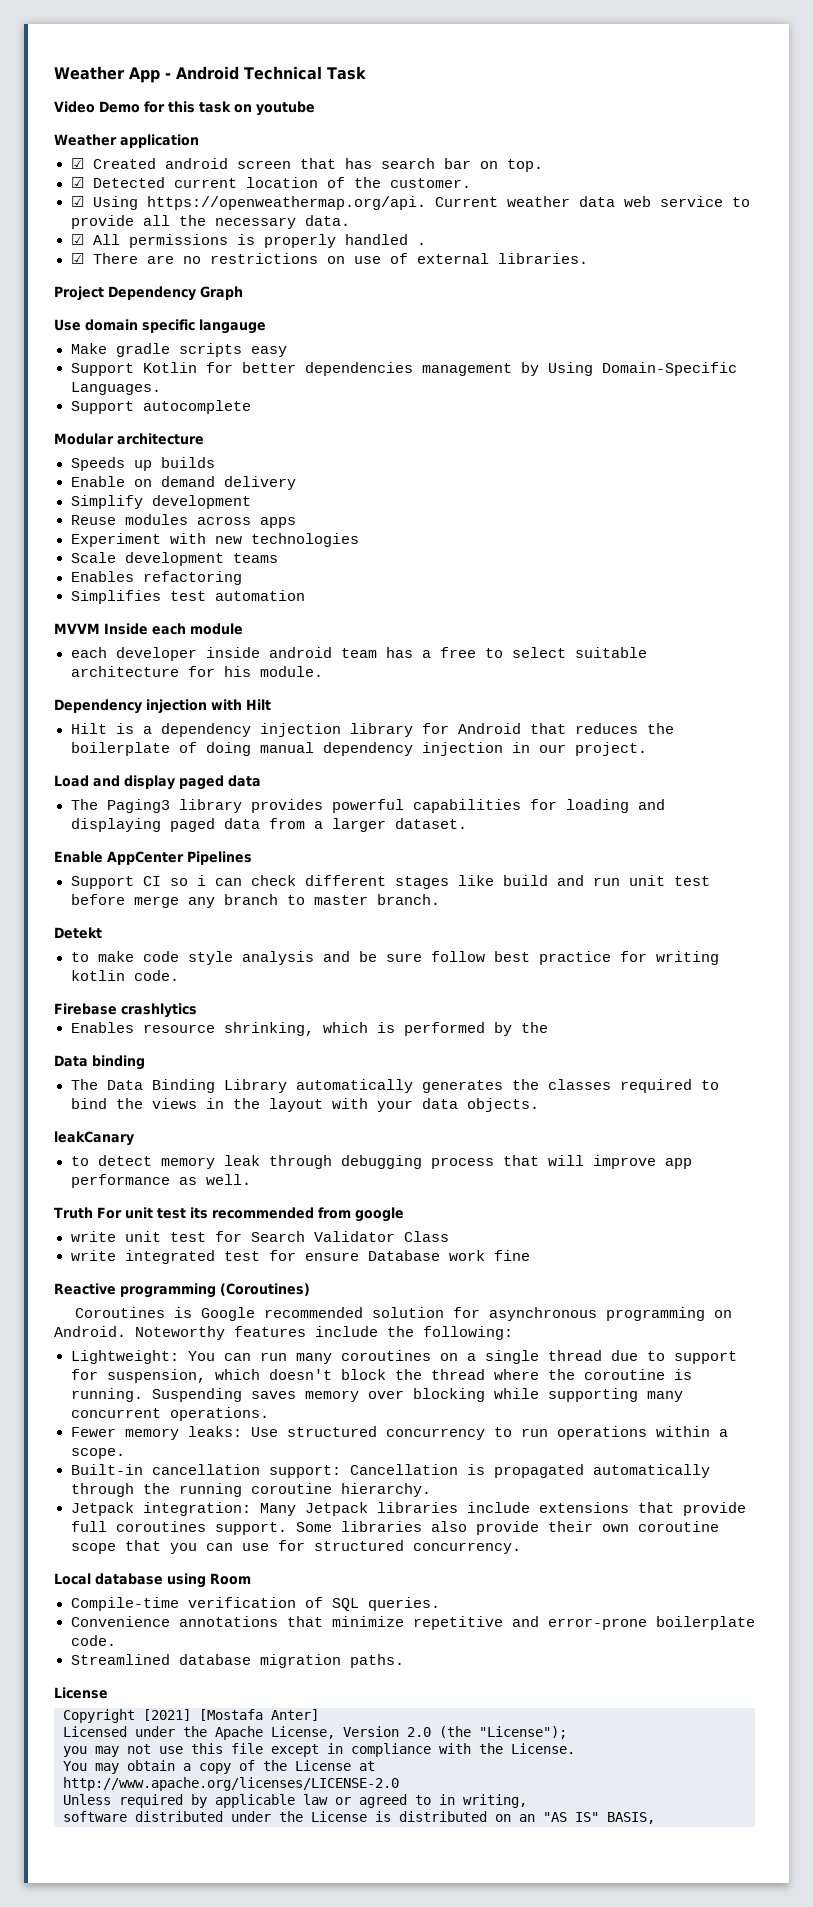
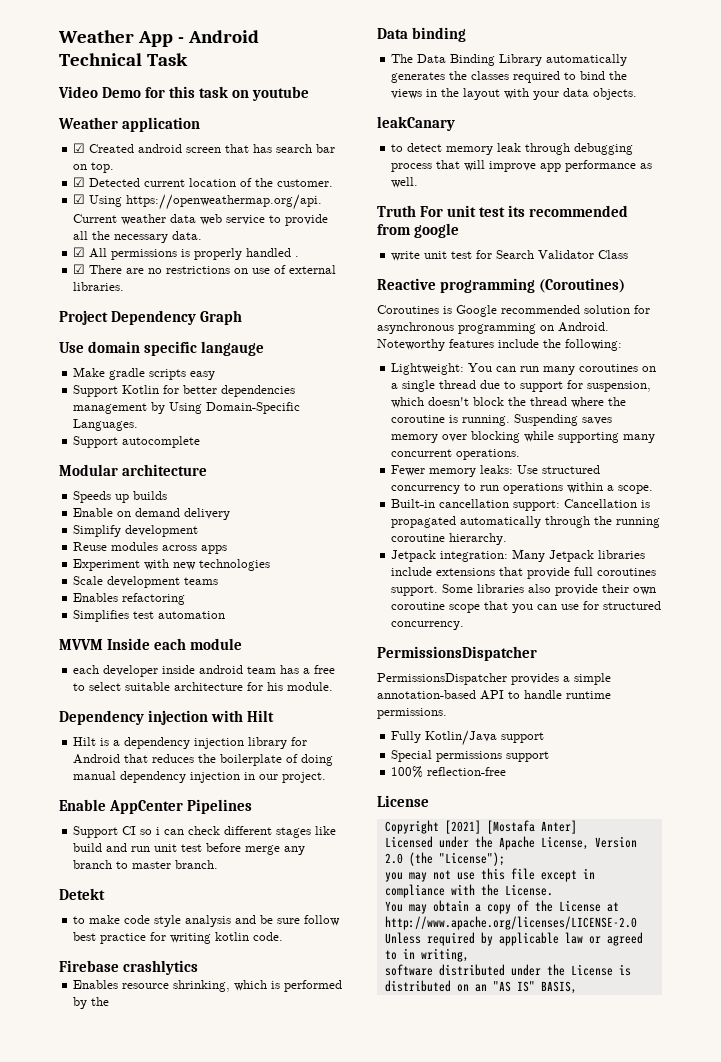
- Load and display paged data
- The Paging3 library provides powerful capabilities for loading and displaying paged data from a larger dataset.
- write integrated test for ensure Database work fine
  Some libraries also provide their own coroutine scope that you can use for structured concurrency.
- Local database using Room
- Compile-time verification of SQL queries.
- Convenience annotations that minimize repetitive and error-prone boilerplate code.
- Streamlined database migration paths.
+ PermissionsDispatcher
+ PermissionsDispatcher provides a simple annotation-based API to handle runtime permissions.
+ Fully Kotlin/Java support
+ Special permissions support
+ 100% reflection-free

